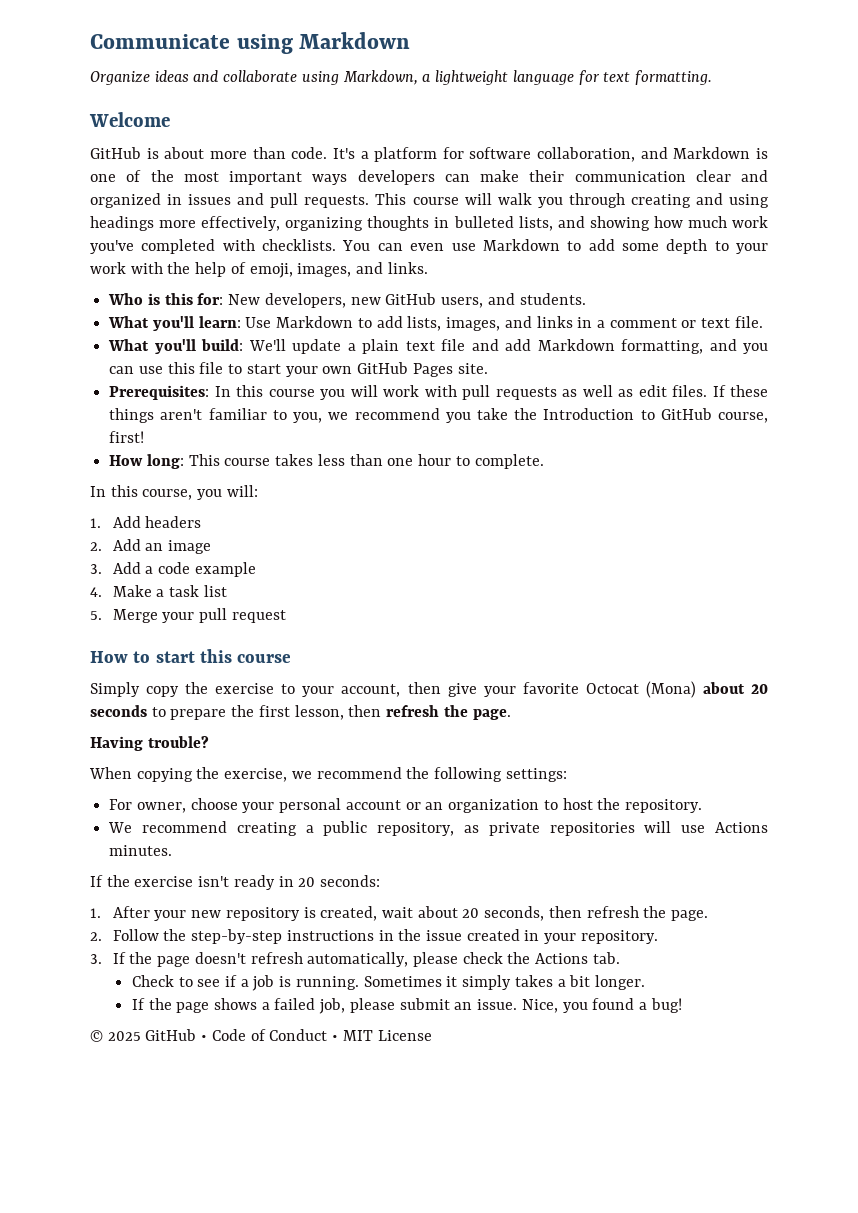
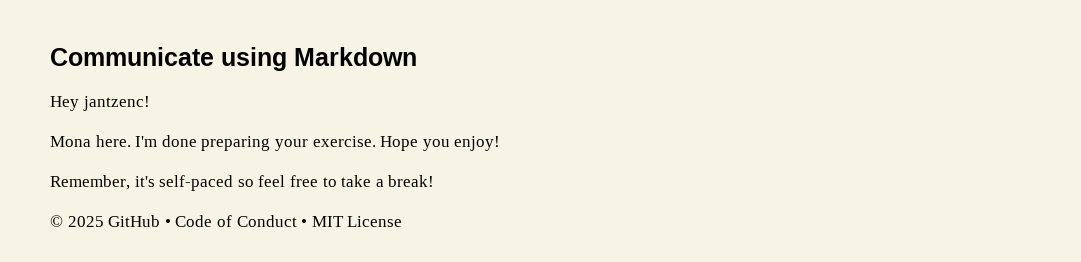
- Organize ideas and collaborate using Markdown, a lightweight language for text formatting.
- Welcome
- GitHub is about more than code. It's a platform for software collaboration, and Markdown is one of the most important ways developers can make their communication clear and organized in issues and pull requests. This course will walk you through creating and using headings more effectively, organizing thoughts in bulleted lists, and showing how much work you've completed with checklists. You can even use Markdown to add some depth to your work with the help of emoji, images, and links.
- Who is this for: New developers, new GitHub users, and students.
- What you'll learn: Use Markdown to add lists, images, and links in a comment or text file.
- What you'll build: We'll update a plain text file and add Markdown formatting, and you can use this file to start your own GitHub Pages site.
- Prerequisites: In this course you will work with pull requests as well as edit files. If these things aren't familiar to you, we recommend you take the Introduction to GitHub course, first!
- How long: This course takes less than one hour to complete.
- In this course, you will:
- 1. Add headers
- 2. Add an image
- 3. Add a code example
- 4. Make a task list
- 5. Merge your pull request
- How to start this course
- Simply copy the exercise to your account, then give your favorite Octocat (Mona) about 20 seconds to prepare the first lesson, then refresh the page.
- Having trouble?
- When copying the exercise, we recommend the following settings:
- For owner, choose your personal account or an organization to host the repository.
- We recommend creating a public repository, as private repositories will use Actions minutes.
- If the exercise isn't ready in 20 seconds:
- 1. After your new repository is created, wait about 20 seconds, then refresh the page.
- 2. Follow the step-by-step instructions in the issue created in your repository.
- 3. If the page doesn't refresh automatically, please check the Actions tab.
- Check to see if a job is running. Sometimes it simply takes a bit longer.
- If the page shows a failed job, please submit an issue. Nice, you found a bug!
+ Hey jantzenc!
+ Mona here. I'm done preparing your exercise. Hope you enjoy!
+ Remember, it's self-paced so feel free to take a break!

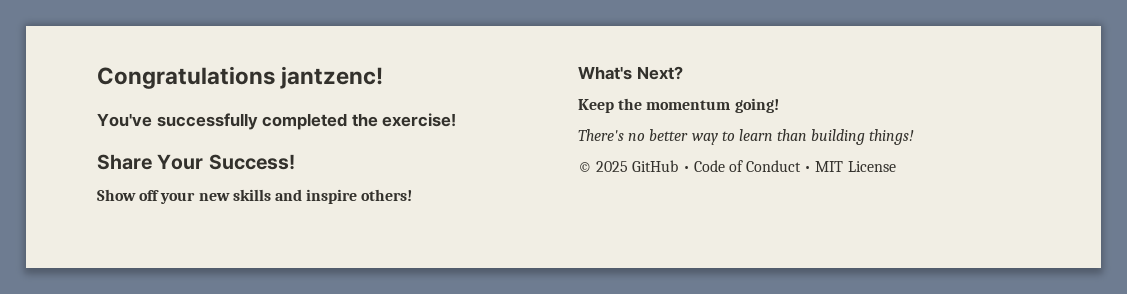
- Communicate using Markdown
- Hey jantzenc!
- Mona here. I'm done preparing your exercise. Hope you enjoy!
- Remember, it's self-paced so feel free to take a break!
+ Congratulations jantzenc!
+ You've successfully completed the exercise!
+ Share Your Success!
+ Show off your new skills and inspire others!
+ What's Next?
+ Keep the momentum going!
+ There's no better way to learn than building things!

